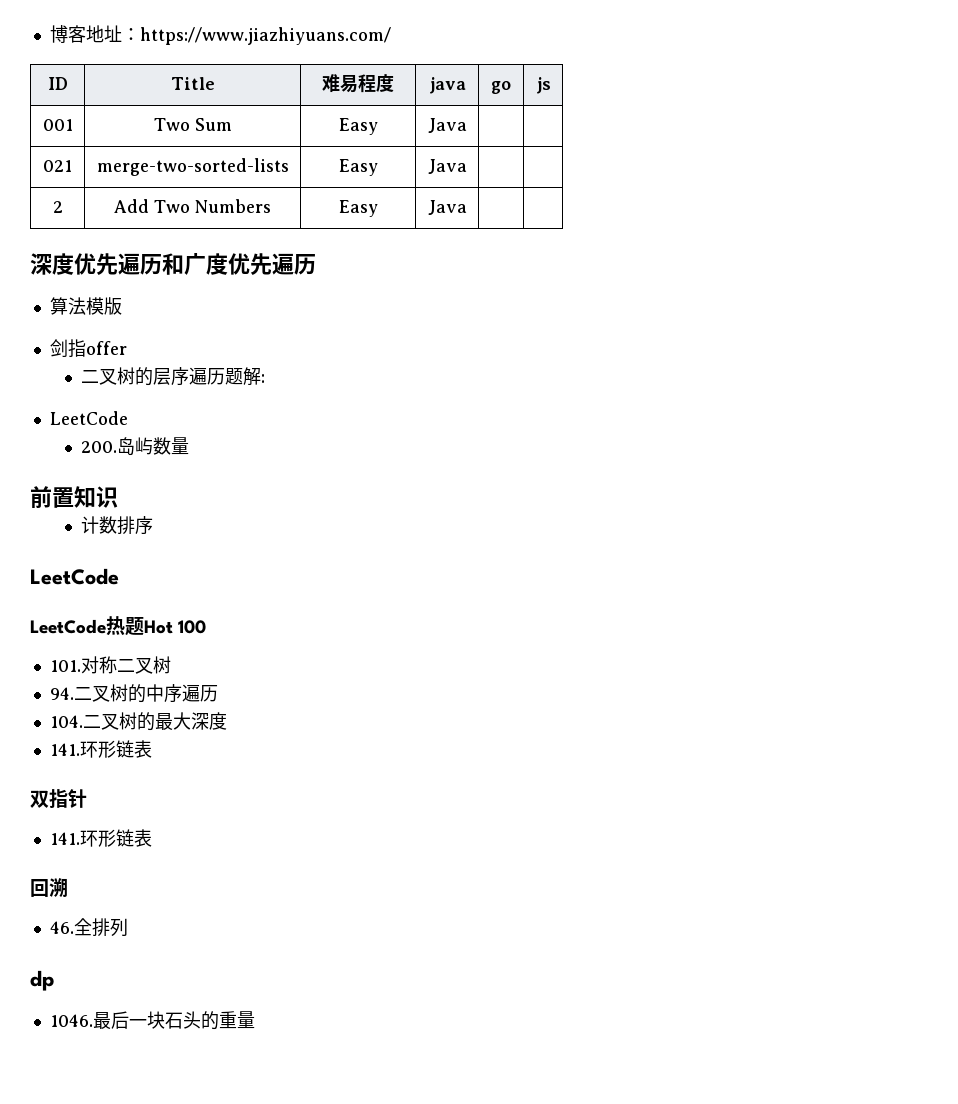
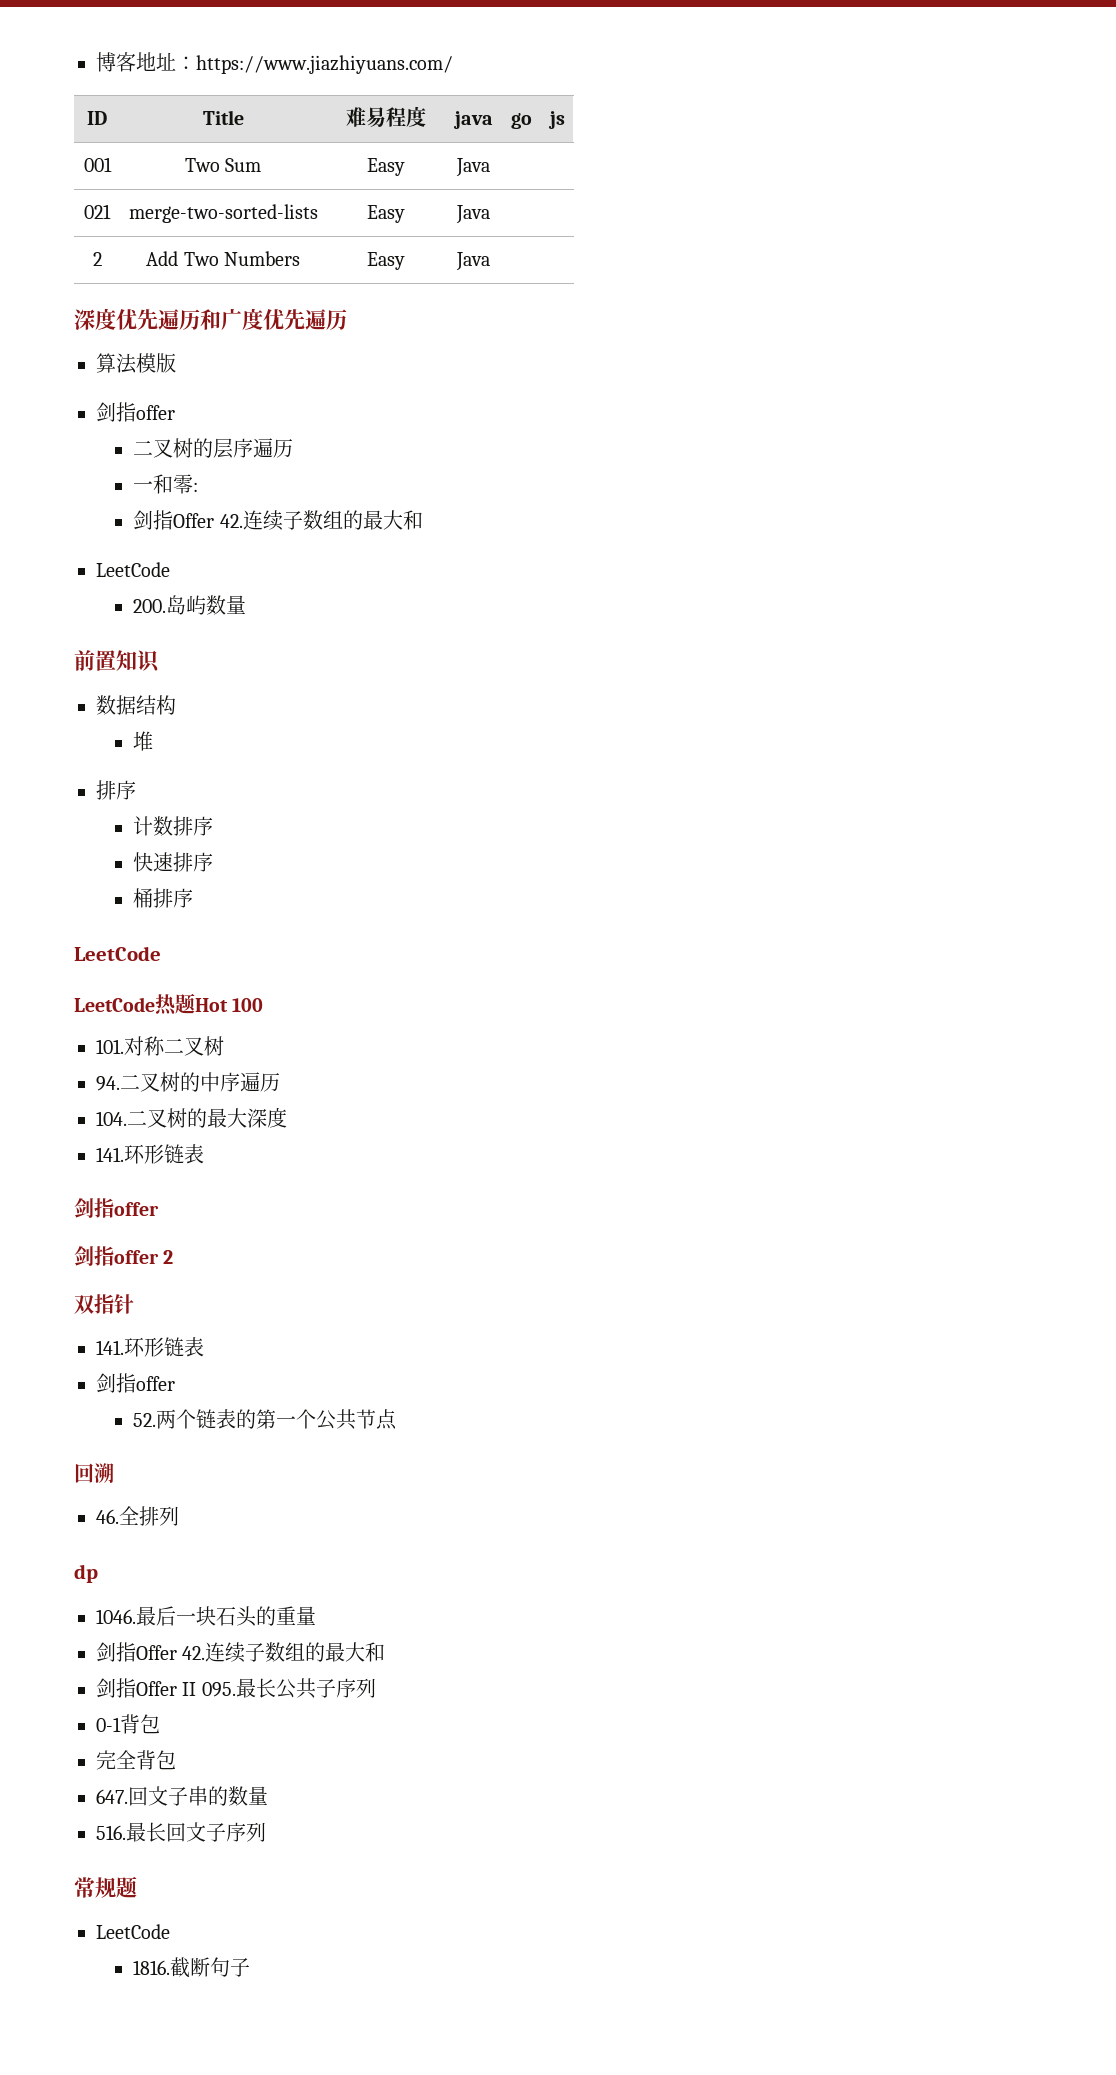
- 二叉树的层序遍历题解:
+ 二叉树的层序遍历
+ 一和零:
+ 剑指Offer 42.连续子数组的最大和
+ 数据结构
+ 堆
+ 排序
+ 快速排序
+ 桶排序
  104.二叉树的最大深度
  141.环形链表
+ 剑指offer
+ 剑指offer 2
  双指针
  141.环形链表
+ 剑指offer
+ 52.两个链表的第一个公共节点
  最后一块石头的重量
+ 剑指Offer 42.连续子数组的最大和
+ 剑指Offer II 095.最长公共子序列
+ 0-1背包
+ 完全背包
+ 647.回文子串的数量
+ 516.最长回文子序列
+ 常规题
+ LeetCode
+ 1816.截断句子

